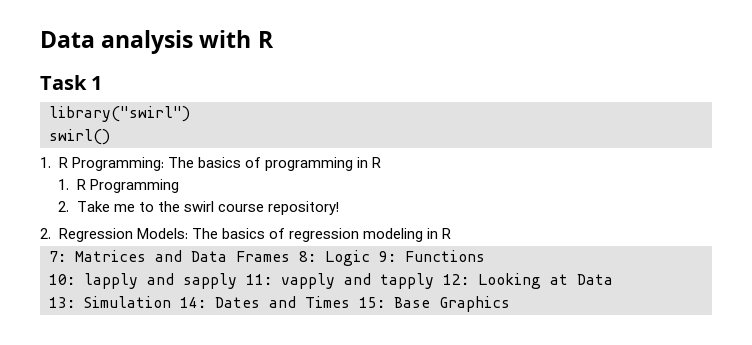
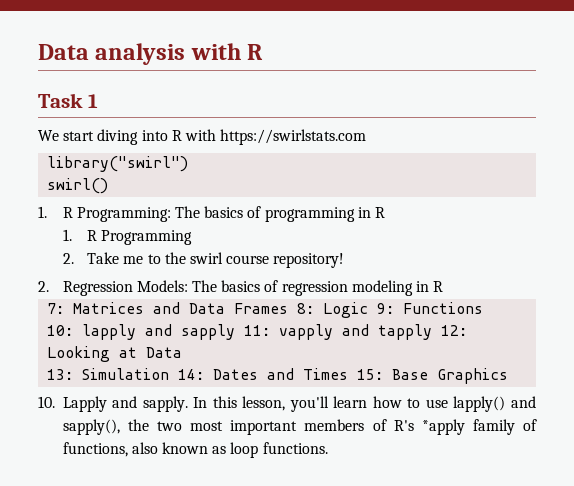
+ We start diving into R with https://swirlstats.com
+ 10. Lapply and sapply. In this lesson, you'll learn how to use lapply() and sapply(), the two most important members of R's *apply family of functions, also known as loop functions.

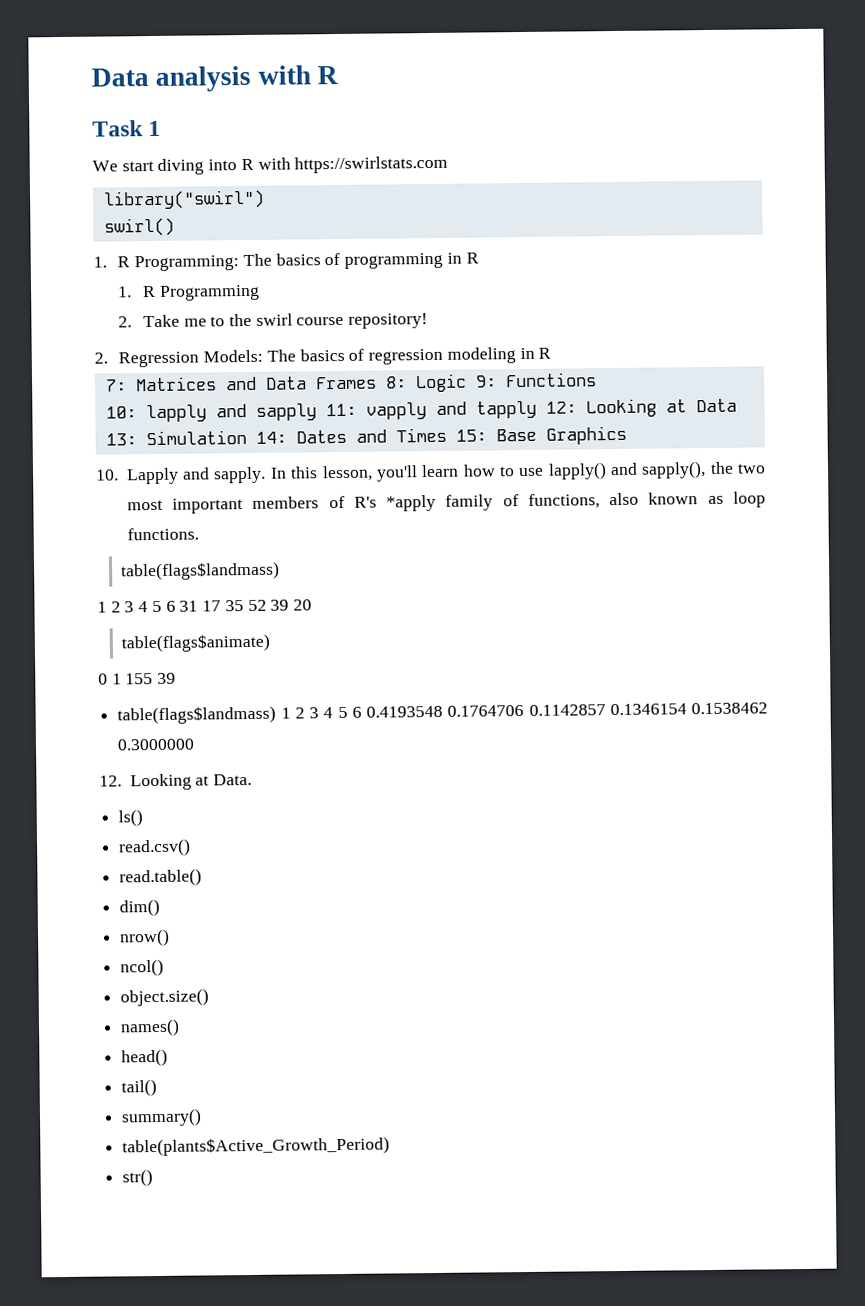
  In this lesson, you'll learn how to use lapply() and sapply(), the two most important members of R's *apply family of functions, also known as loop functions.
+ table(flags$landmass)
+ 1 2 3 4 5 6 31 17 35 52 39 20
+ table(flags$animate)
+ 0 1 155 39
+ table(flags$landmass) 1 2 3 4 5 6 0.4193548 0.1764706 0.1142857 0.1346154 0.1538462 0.3000000
+ 12. Looking at Data.
+ ls()
+ read.csv()
+ read.table()
+ dim()
+ nrow()
+ ncol()
+ object.size()
+ names()
+ head()
+ tail()
+ summary()
+ table(plants$Active_Growth_Period)
+ str()

